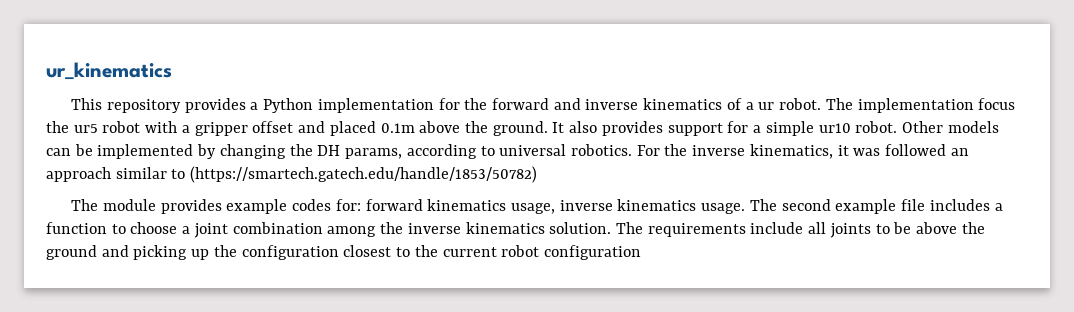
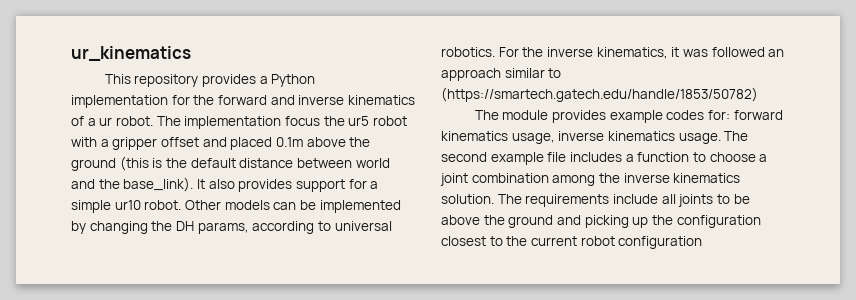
- The implementation focus the ur5 robot with a gripper offset and placed 0.1m above the ground.
+ The implementation focus the ur5 robot with a gripper offset and placed 0.1m above the ground (this is the default distance between world and the base_link).

